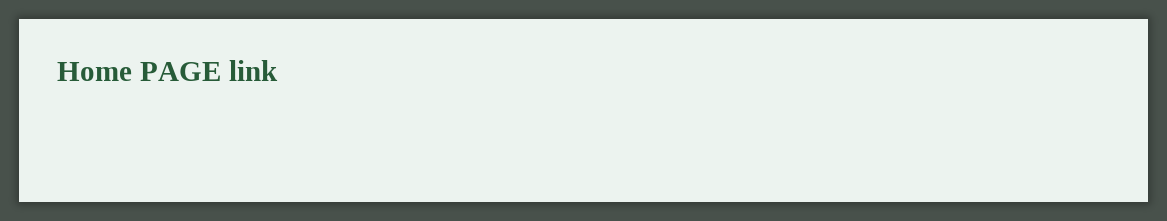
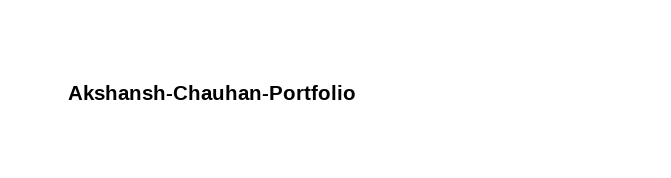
- Home PAGE link
+ Akshansh-Chauhan-Portfolio

